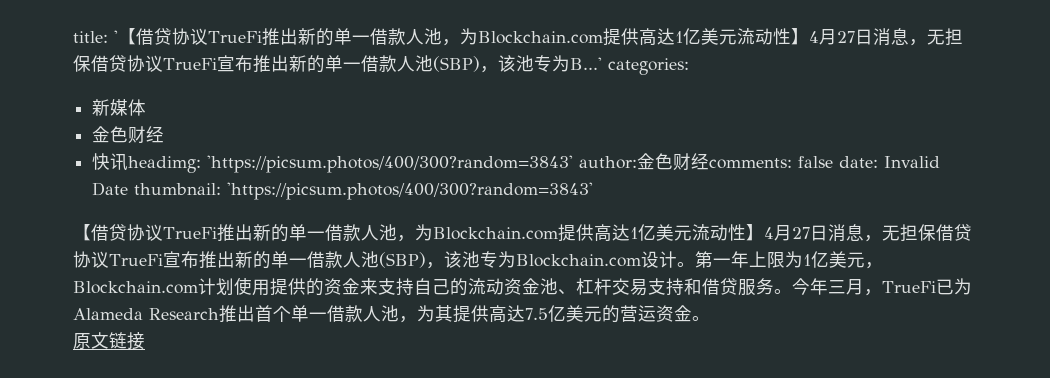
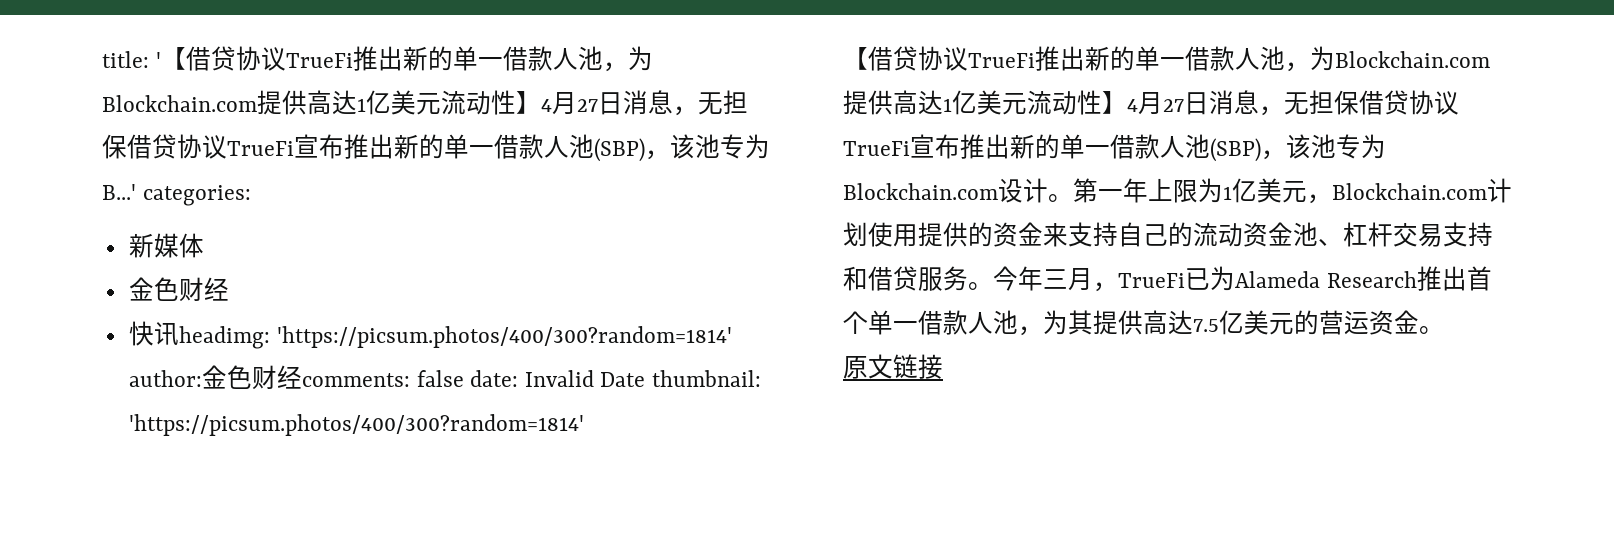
- 快讯headimg: 'https://picsum.photos/400/300?random=3843' author:金色财经comments: false date: Invalid Date thumbnail: 'https://picsum.photos/400/300?random=3843'
+ 快讯headimg: 'https://picsum.photos/400/300?random=1814' author:金色财经comments: false date: Invalid Date thumbnail: 'https://picsum.photos/400/300?random=1814'

